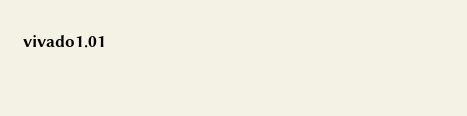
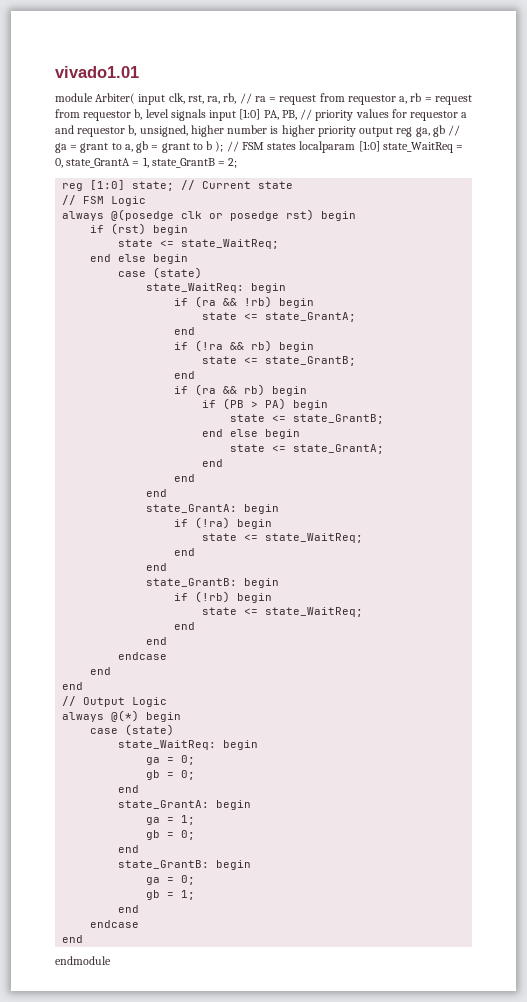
+ module Arbiter( input clk, rst, ra, rb, // ra = request from requestor a, rb = request from requestor b, level signals input [1:0] PA, PB, // priority values for requestor a and requestor b, unsigned, higher number is higher priority output reg ga, gb // ga = grant to a, gb = grant to b ); // FSM states localparam [1:0] state_WaitReq = 0, state_GrantA = 1, state_GrantB = 2;
+ reg [1:0] state; // Current state
+ // FSM Logic
+ always @(posedge clk or posedge rst) begin
+ if (rst) begin
+ state <= state_WaitReq;
+ end else begin
+ case (state)
+ state_WaitReq: begin
+ if (ra && !rb) begin
+ state <= state_GrantA;
+ end
+ if (!ra && rb) begin
+ state <= state_GrantB;
+ end
+ if (ra && rb) begin
+ if (PB > PA) begin
+ state <= state_GrantB;
+ end else begin
+ state <= state_GrantA;
+ end
+ end
+ end
+ state_GrantA: begin
+ if (!ra) begin
+ state <= state_WaitReq;
+ end
+ end
+ state_GrantB: begin
+ if (!rb) begin
+ state <= state_WaitReq;
+ end
+ end
+ endcase
+ end
+ end
+ // Output Logic
+ always @(*) begin
+ case (state)
+ state_WaitReq: begin
+ ga = 0;
+ gb = 0;
+ end
+ state_GrantA: begin
+ ga = 1;
+ gb = 0;
+ end
+ state_GrantB: begin
+ ga = 0;
+ gb = 1;
+ end
+ endcase
+ end
+ endmodule

